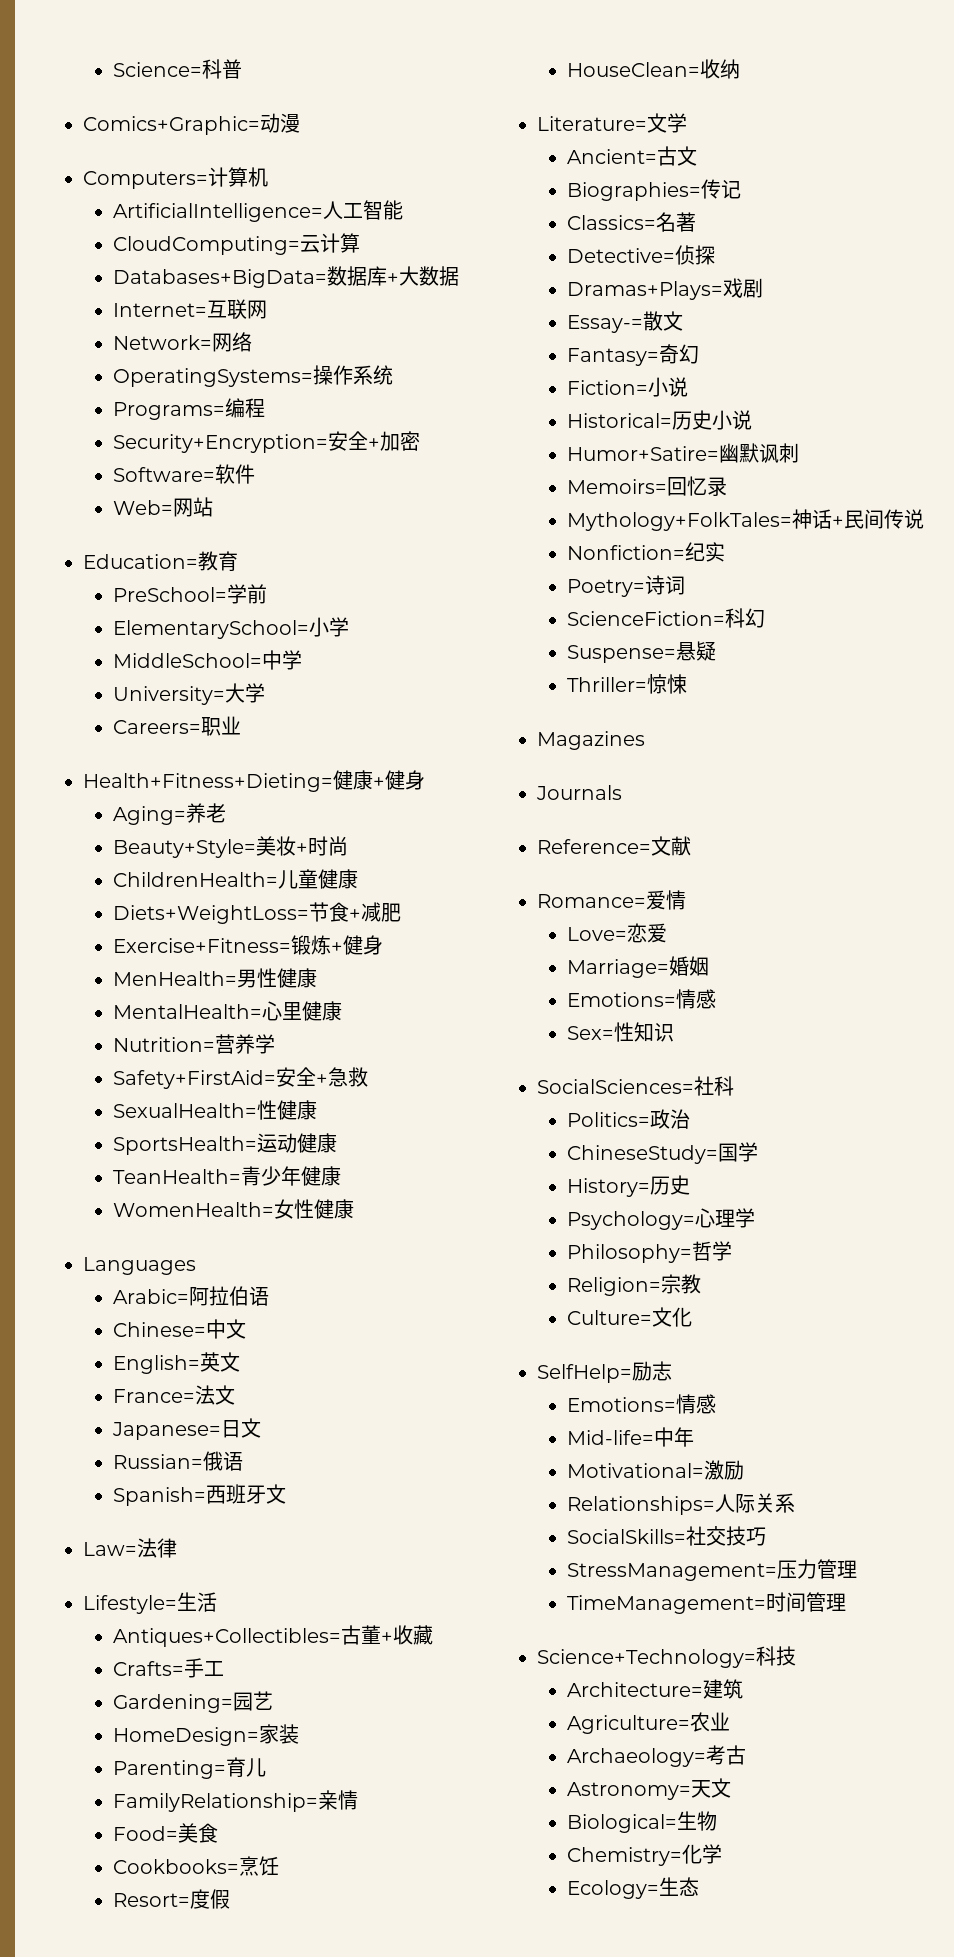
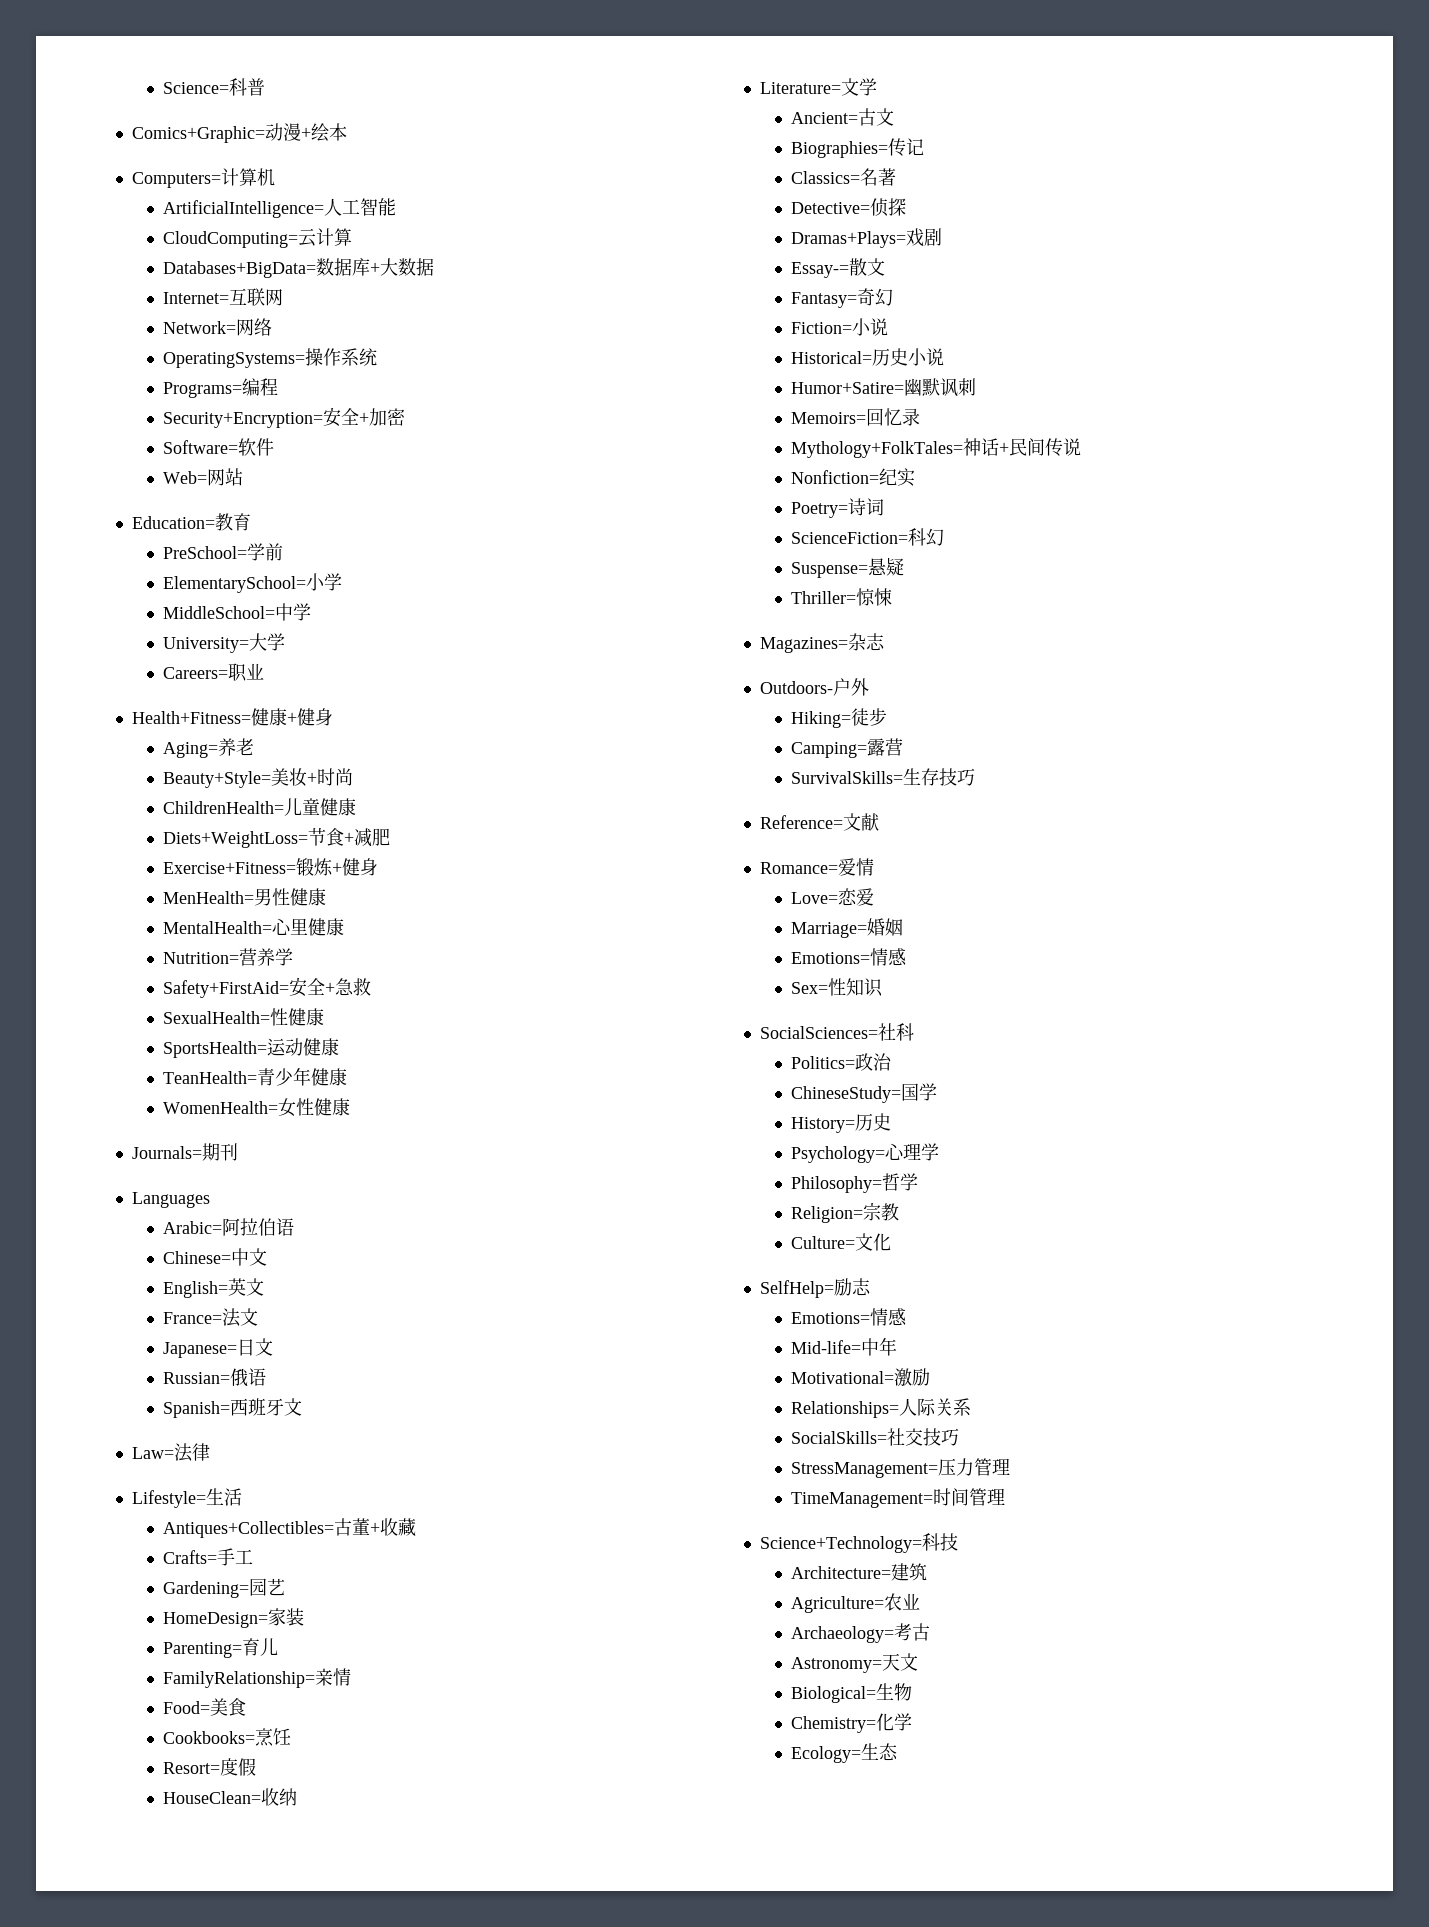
- Comics+Graphic=动漫
+ Comics+Graphic=动漫+绘本
- Health+Fitness+Dieting=健康+健身
+ Health+Fitness=健康+健身
+ Journals=期刊
- Magazines
- Journals
+ Magazines=杂志
+ Outdoors-户外
+ Hiking=徒步
+ Camping=露营
+ SurvivalSkills=生存技巧

